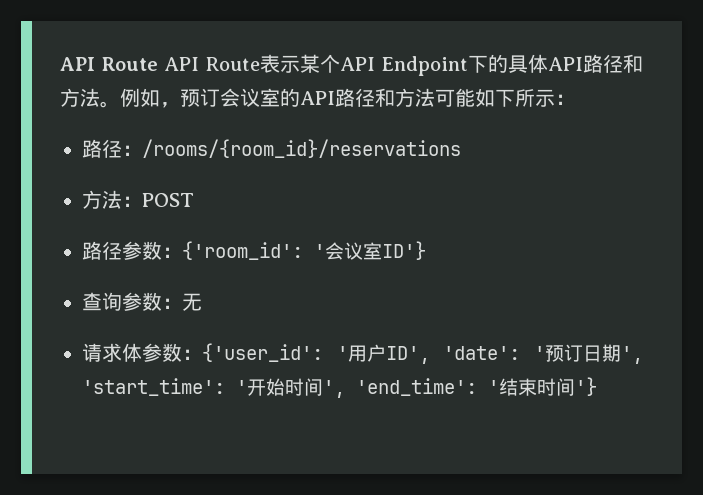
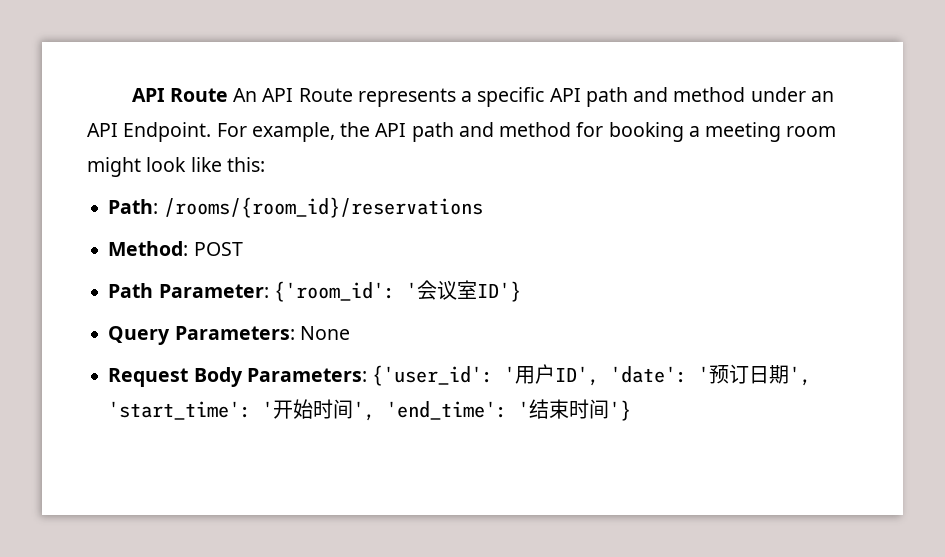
- API Route API Route表示某个API Endpoint下的具体API路径和方法。例如，预订会议室的API路径和方法可能如下所示：
- 路径：/rooms/{room_id}/reservations
+ API Route An API Route represents a specific API path and method under an API Endpoint. For example, the API path and method for booking a meeting room might look like this:
+ Path: /rooms/{room_id}/reservations
- 方法：POST
+ Method: POST
- 路径参数：{'room_id': '会议室ID'}
+ Path Parameter: {'room_id': '会议室ID'}
- 查询参数：无
- 请求体参数：{'user_id': '用户ID', 'date': '预订日期', 'start_time': '开始时间', 'end_time': '结束时间'}
+ Query Parameters: None
+ Request Body Parameters: {'user_id': '用户ID', 'date': '预订日期', 'start_time': '开始时间', 'end_time': '结束时间'}

